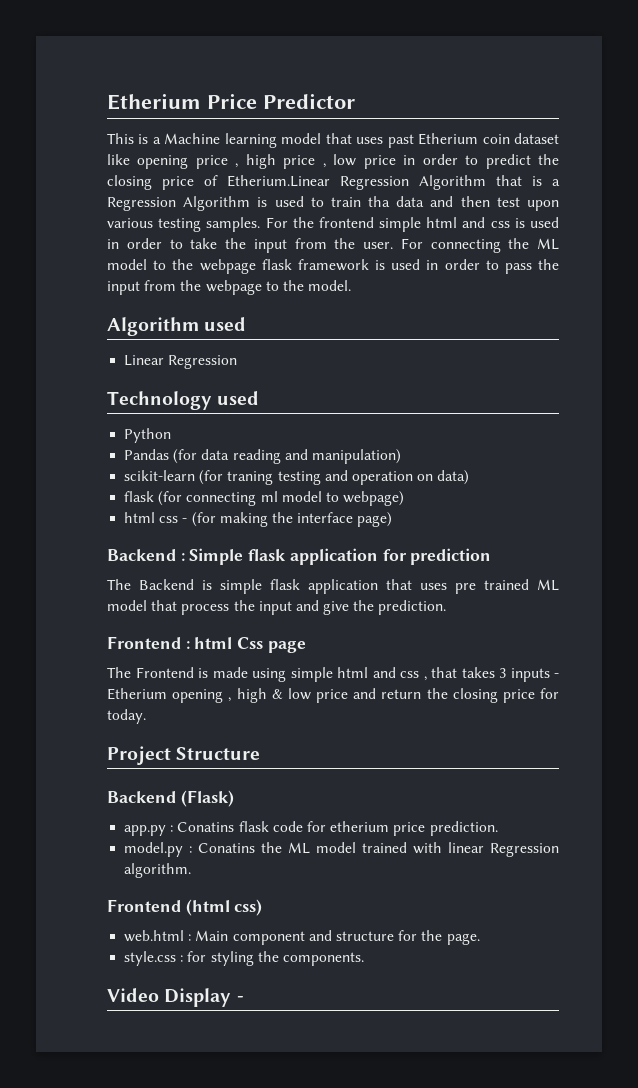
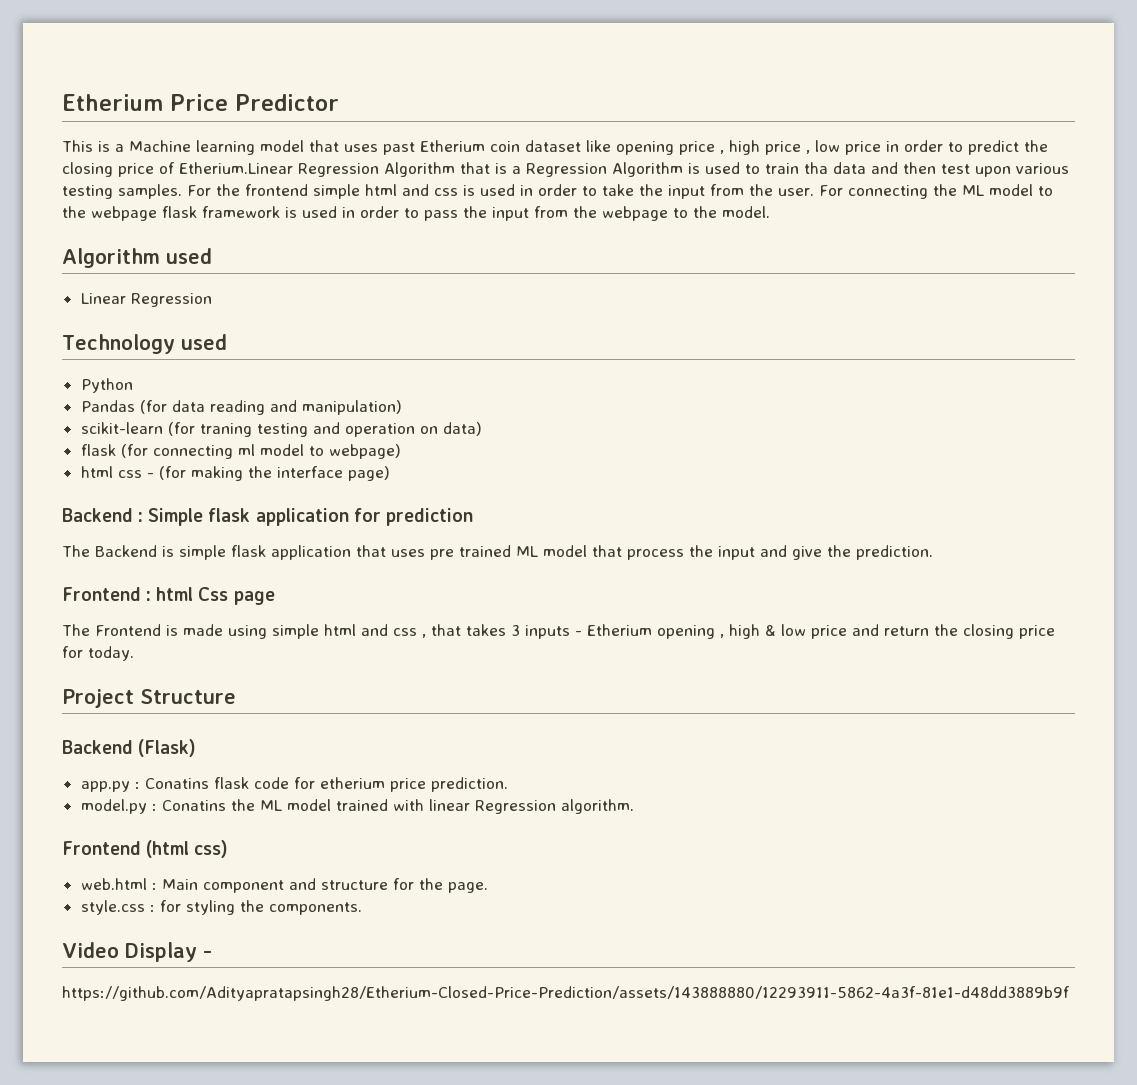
+ https://github.com/Adityapratapsingh28/Etherium-Closed-Price-Prediction/assets/143888880/12293911-5862-4a3f-81e1-d48dd3889b9f

